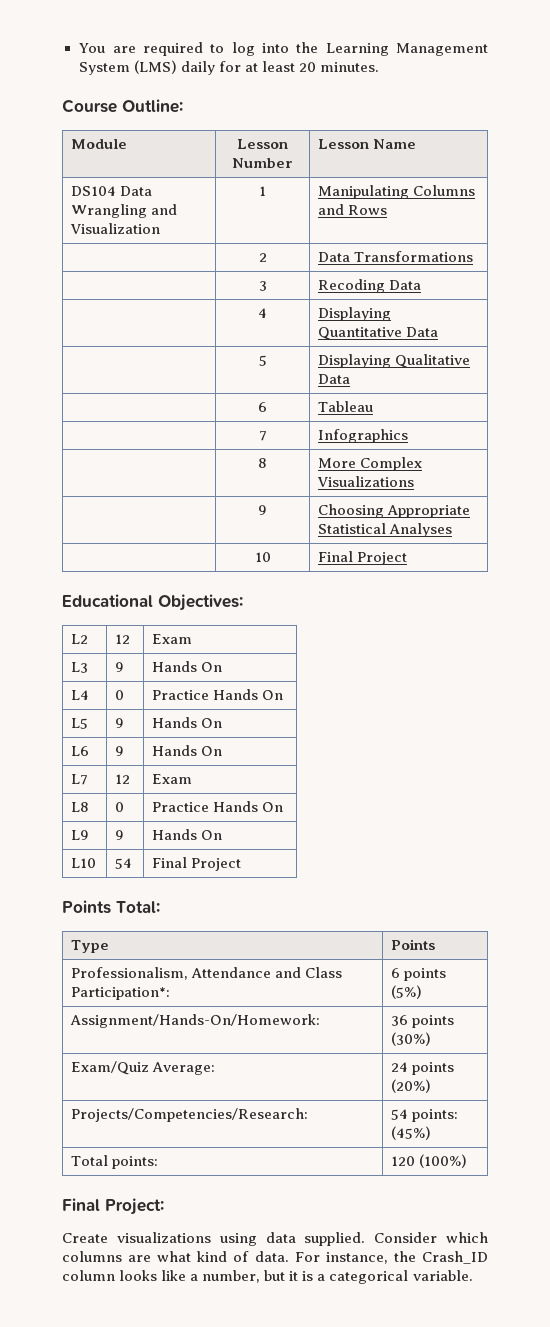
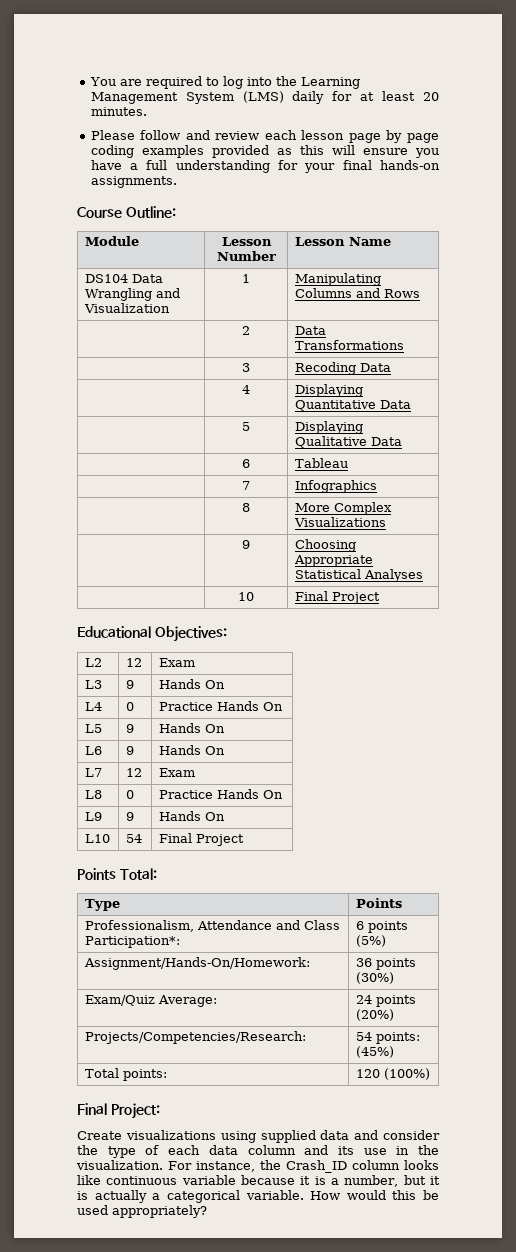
+ Please follow and review each lesson page by page coding examples provided as this will ensure you have a full understanding for your final hands-on assignments.
- Create visualizations using data supplied. Consider which columns are what kind of data.
+ Create visualizations using supplied data and consider the type of each data column and its use in the visualization.
- For instance, the Crash_ID column looks like a number, but it is a categorical variable.
+ For instance, the Crash_ID column looks like continuous variable because it is a number, but it is actually a categorical variable.
+ How would this be used appropriately?

